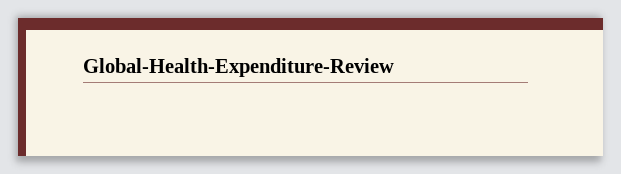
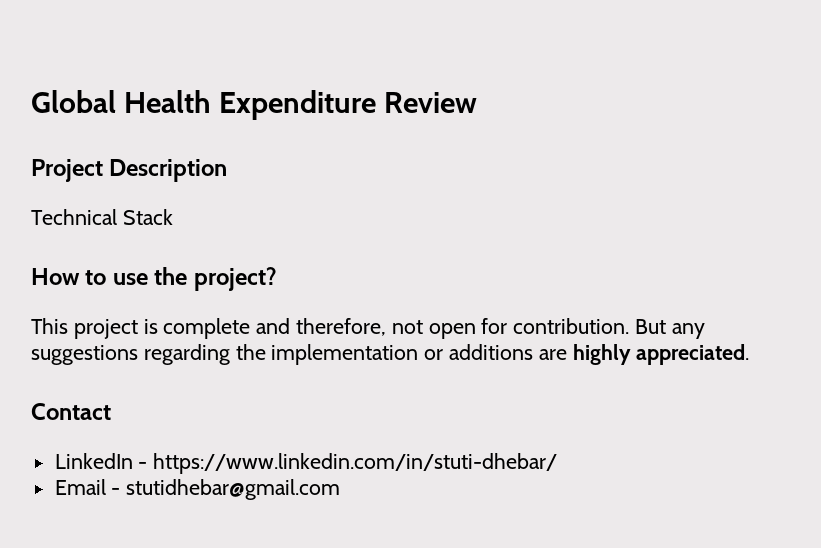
- Global-Health-Expenditure-Review
+ Global Health Expenditure Review
+ Project Description
+ Technical Stack
+ How to use the project?
+ This project is complete and therefore, not open for contribution. But any suggestions regarding the implementation or additions are highly appreciated.
+ Contact
+ LinkedIn - https://www.linkedin.com/in/stuti-dhebar/
+ Email - stutidhebar@gmail.com

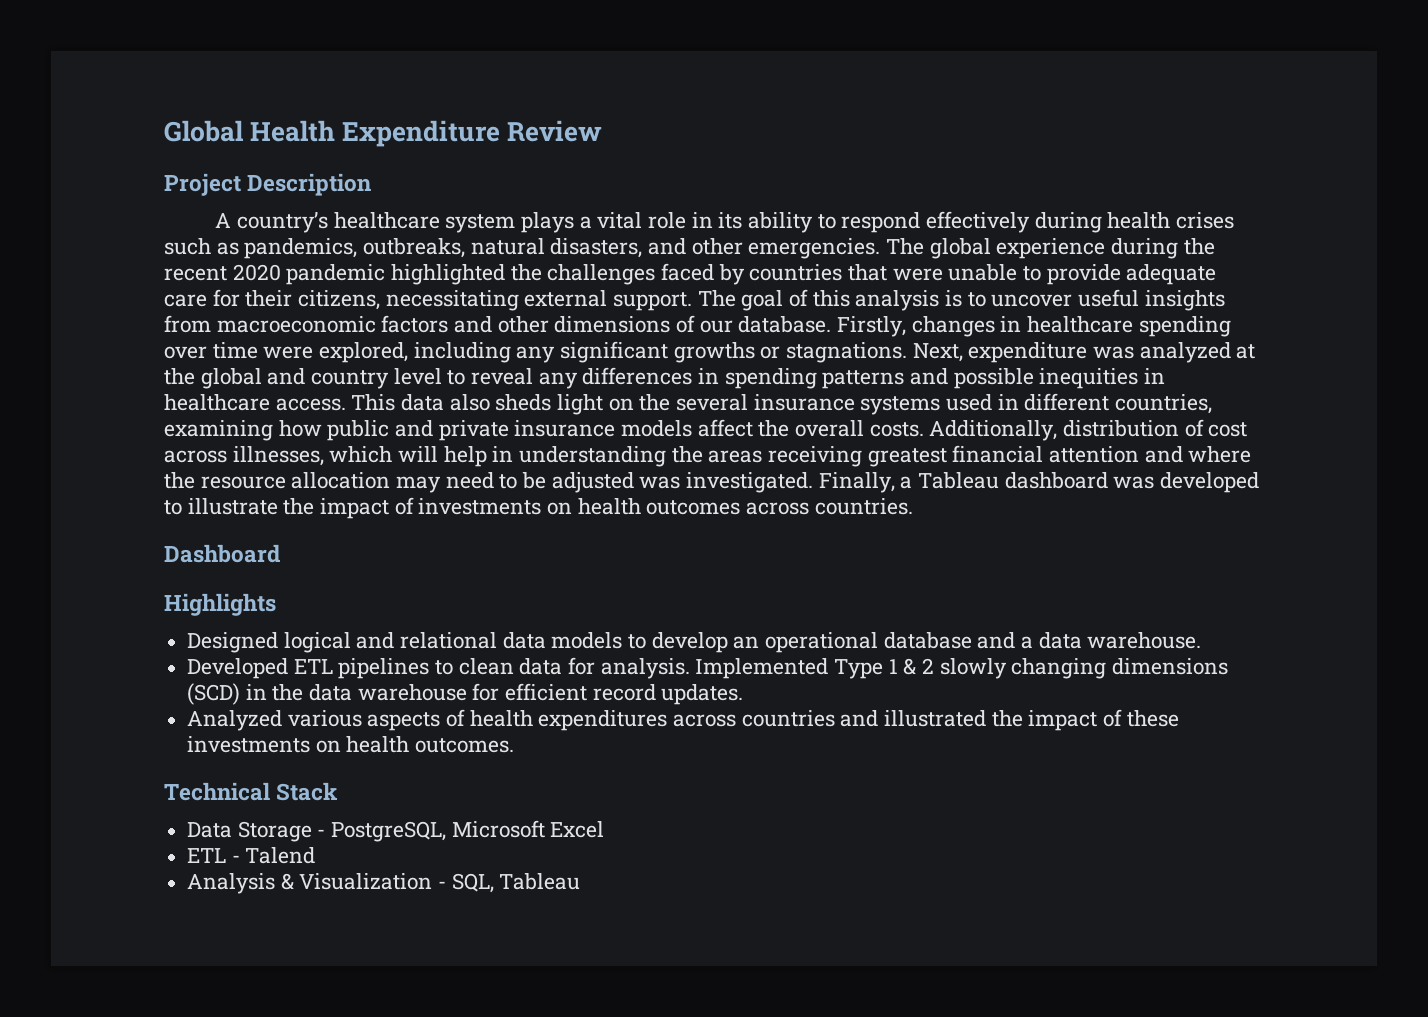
+ A country’s healthcare system plays a vital role in its ability to respond effectively during health crises such as pandemics, outbreaks, natural disasters, and other emergencies. The global experience during the recent 2020 pandemic highlighted the challenges faced by countries that were unable to provide adequate care for their citizens, necessitating external support. The goal of this analysis is to uncover useful insights from macroeconomic factors and other dimensions of our database. Firstly, changes in healthcare spending over time were explored, including any significant growths or stagnations. Next, expenditure was analyzed at the global and country level to reveal any differences in spending patterns and possible inequities in healthcare access. This data also sheds light on the several insurance systems used in different countries, examining how public and private insurance models affect the overall costs. Additionally, distribution of cost across illnesses, which will help in understanding the areas receiving greatest financial attention and where the resource allocation may need to be adjusted was investigated. Finally, a Tableau dashboard was developed to illustrate the impact of investments on health outcomes across countries.
+ Dashboard
+ Highlights
+ Designed logical and relational data models to develop an operational database and a data warehouse.
+ Developed ETL pipelines to clean data for analysis. Implemented Type 1 & 2 slowly changing dimensions (SCD) in the data warehouse for efficient record updates.
+ Analyzed various aspects of health expenditures across countries and illustrated the impact of these investments on health outcomes.
  Technical Stack
- How to use the project?
- This project is complete and therefore, not open for contribution. But any suggestions regarding the implementation or additions are highly appreciated.
- Contact
- LinkedIn - https://www.linkedin.com/in/stuti-dhebar/
- Email - stutidhebar@gmail.com
+ Data Storage - PostgreSQL, Microsoft Excel
+ ETL - Talend
+ Analysis & Visualization - SQL, Tableau

